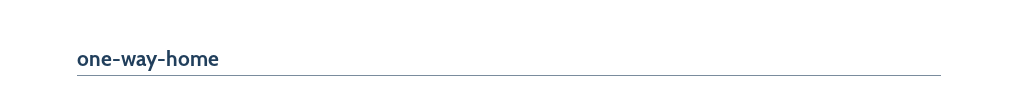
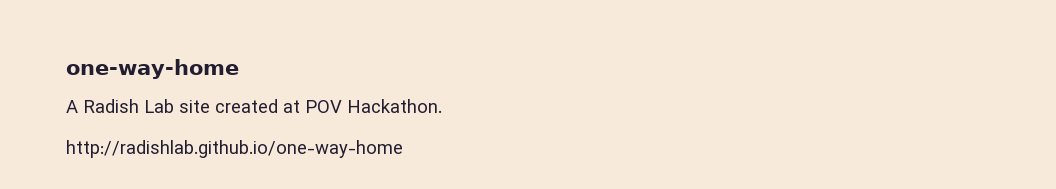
+ A Radish Lab site created at POV Hackathon.
+ http://radishlab.github.io/one-way-home

